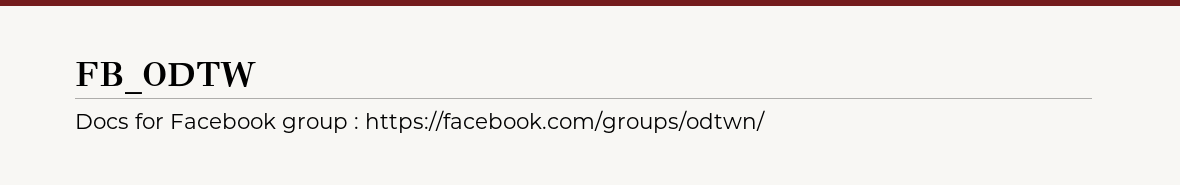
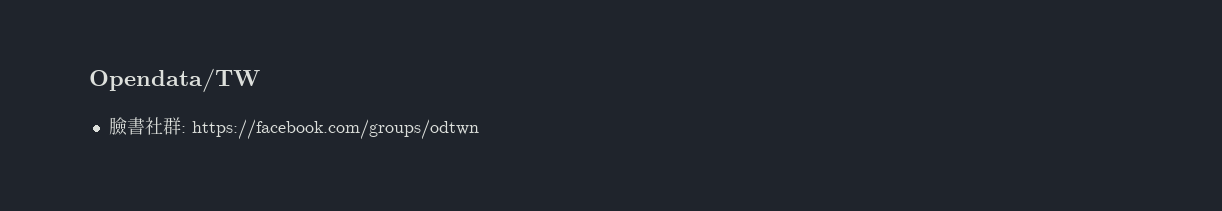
- FB_ODTW
- Docs for Facebook group : https://facebook.com/groups/odtwn/
+ Opendata/TW
+ 臉書社群: https://facebook.com/groups/odtwn

